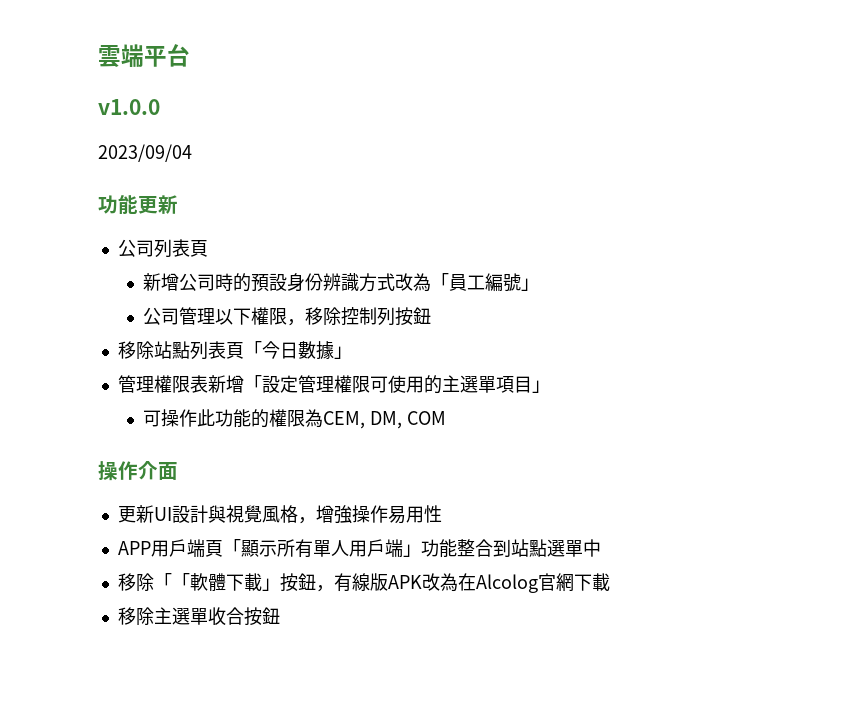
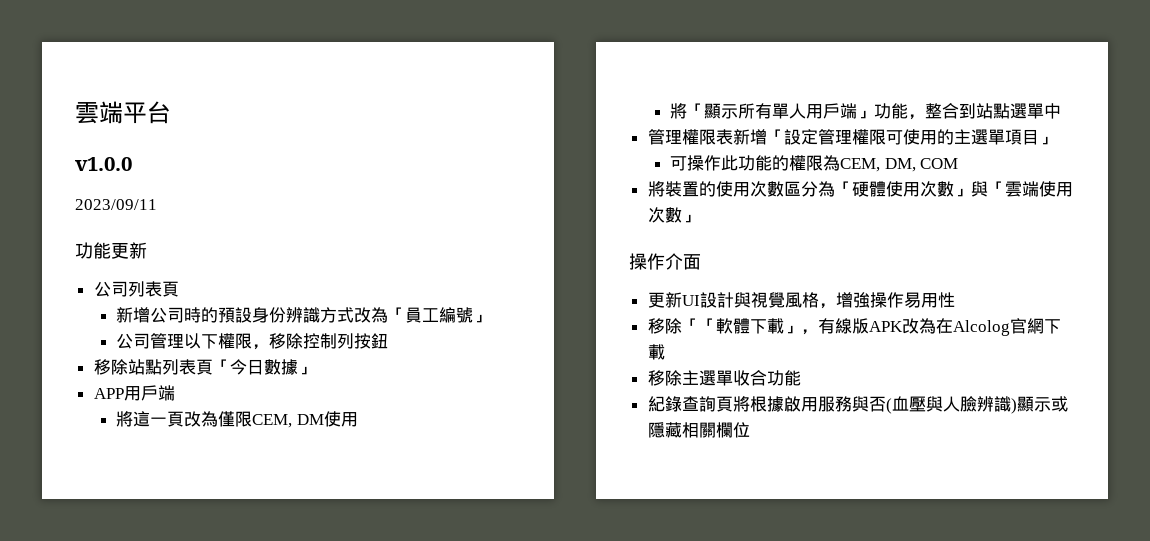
- 2023/09/04
+ 2023/09/11
+ APP用戶端
+ 將這一頁改為僅限CEM, DM使用
+ 將「顯示所有單人用戶端」功能，整合到站點選單中
+ 將裝置的使用次數區分為「硬體使用次數」與「雲端使用次數」
- APP用戶端頁「顯示所有單人用戶端」功能整合到站點選單中
- 移除「「軟體下載」按鈕，有線版APK改為在Alcolog官網下載
+ 移除「「軟體下載」，有線版APK改為在Alcolog官網下載
- 移除主選單收合按鈕
+ 移除主選單收合功能
+ 紀錄查詢頁將根據啟用服務與否(血壓與人臉辨識)顯示或隱藏相關欄位

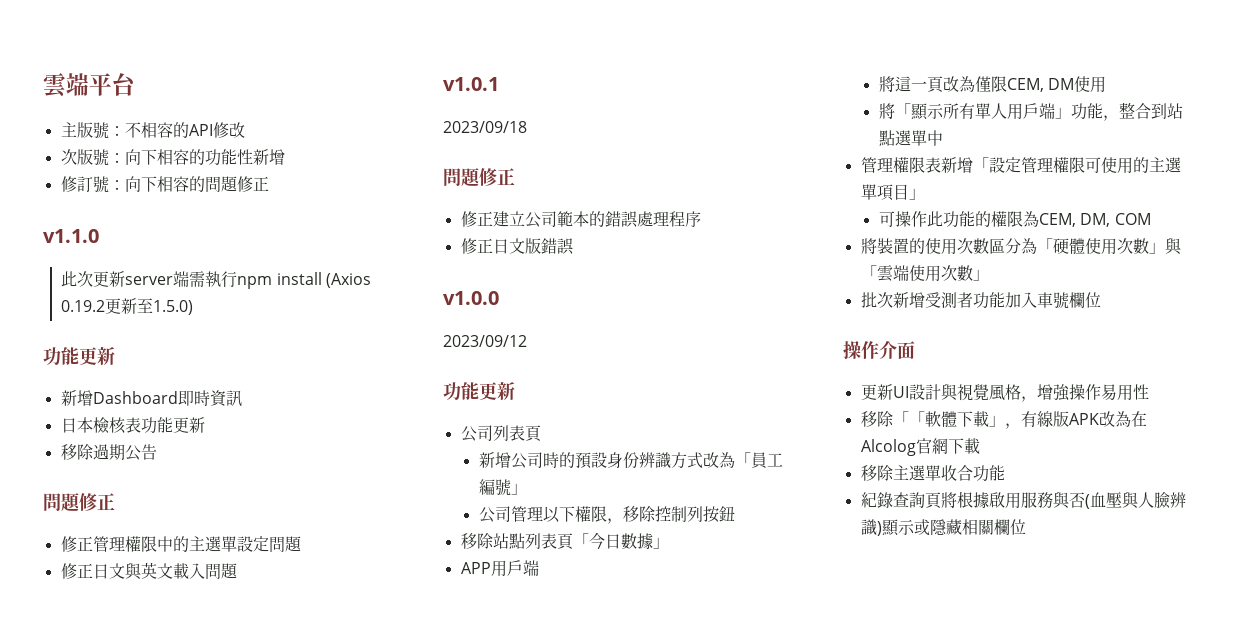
+ 主版號：不相容的API修改
+ 次版號：向下相容的功能性新增
+ 修訂號：向下相容的問題修正
+ v1.1.0
+ 此次更新server端需執行npm install (Axios 0.19.2更新至1.5.0)
+ 功能更新
+ 新增Dashboard即時資訊
+ 日本檢核表功能更新
+ 移除過期公告
+ 問題修正
+ 修正管理權限中的主選單設定問題
+ 修正日文與英文載入問題
+ v1.0.1
+ 2023/09/18
+ 問題修正
+ 修正建立公司範本的錯誤處理程序
+ 修正日文版錯誤
- 2023/09/11
+ 2023/09/12
+ 批次新增受測者功能加入車號欄位

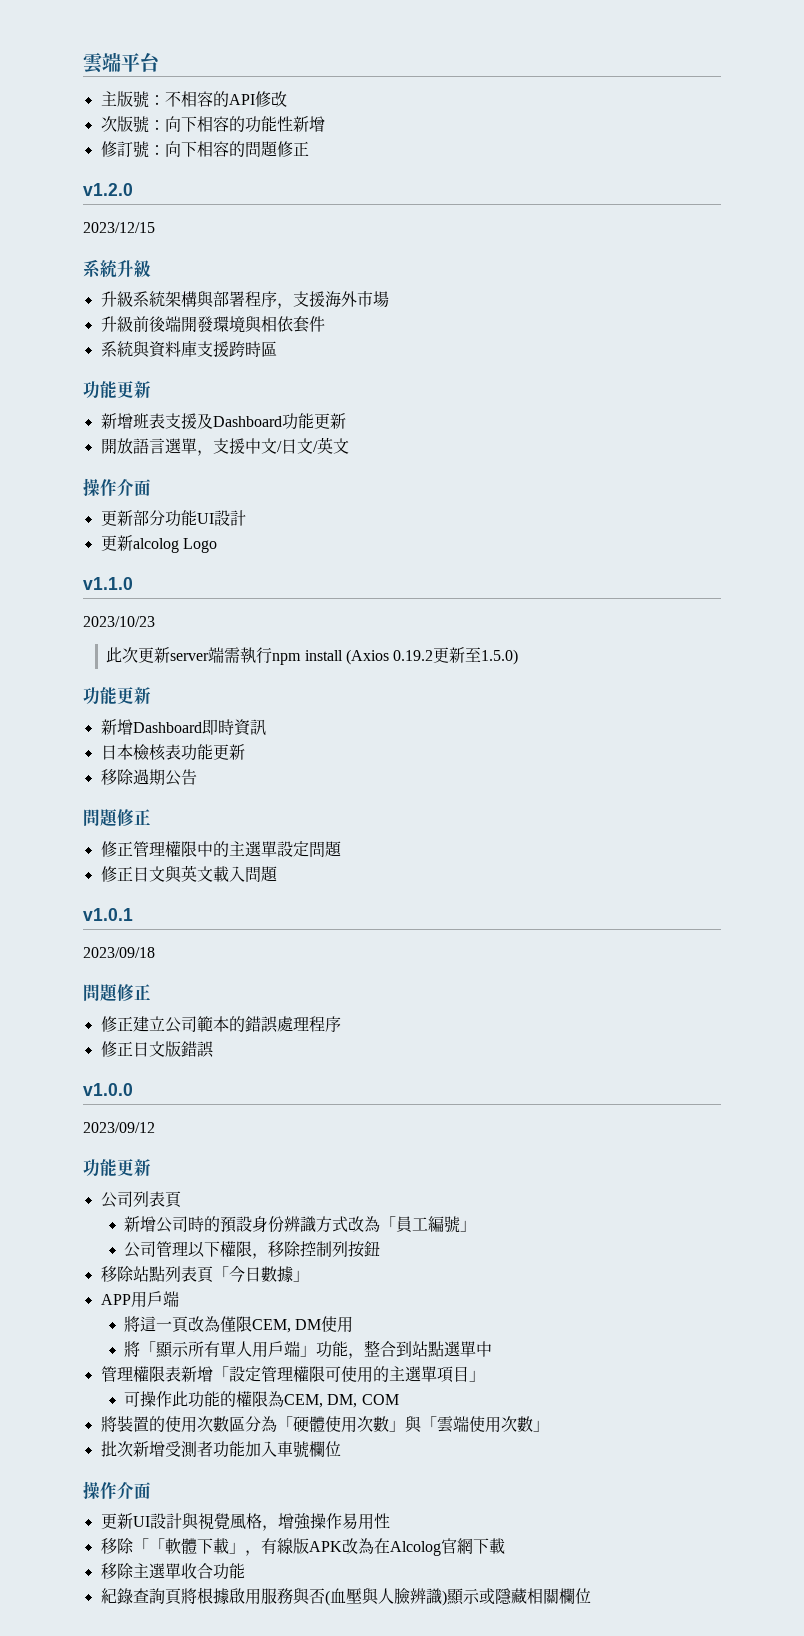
+ v1.2.0
+ 2023/12/15
+ 系統升級
+ 升級系統架構與部署程序，支援海外市場
+ 升級前後端開發環境與相依套件
+ 系統與資料庫支援跨時區
+ 功能更新
+ 新增班表支援及Dashboard功能更新
+ 開放語言選單，支援中文/日文/英文
+ 操作介面
+ 更新部分功能UI設計
+ 更新alcolog Logo
+ 2023/10/23

